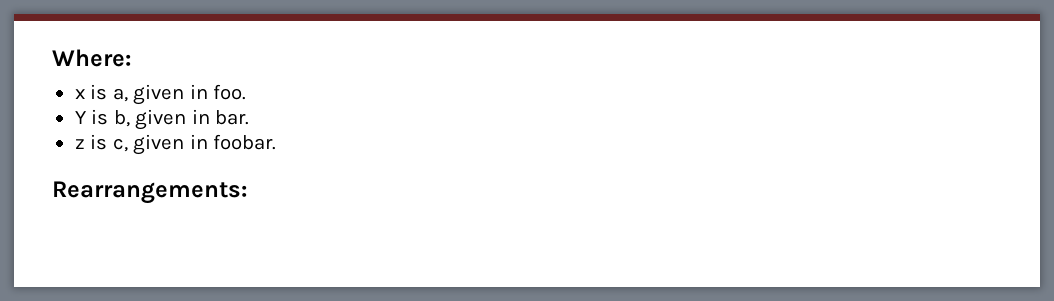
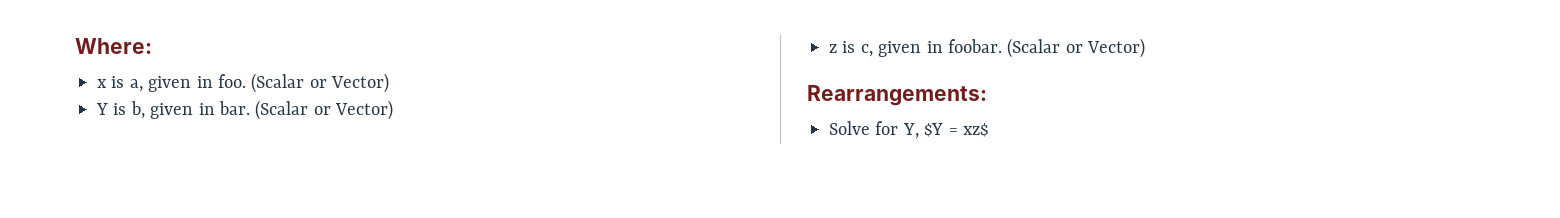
- x is a, given in foo.
+ x is a, given in foo. (Scalar or Vector)
- Y is b, given in bar.
+ Y is b, given in bar. (Scalar or Vector)
- z is c, given in foobar.
+ z is c, given in foobar. (Scalar or Vector)
  Rearrangements:
+ Solve for Y, $Y = xz$

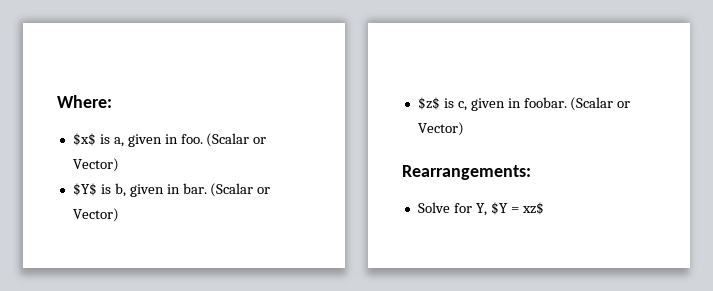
- x is a, given in foo.
+ $x$ is a, given in foo.
- Y is b, given in bar.
+ $Y$ is b, given in bar.
- z is c, given in foobar.
+ $z$ is c, given in foobar.

